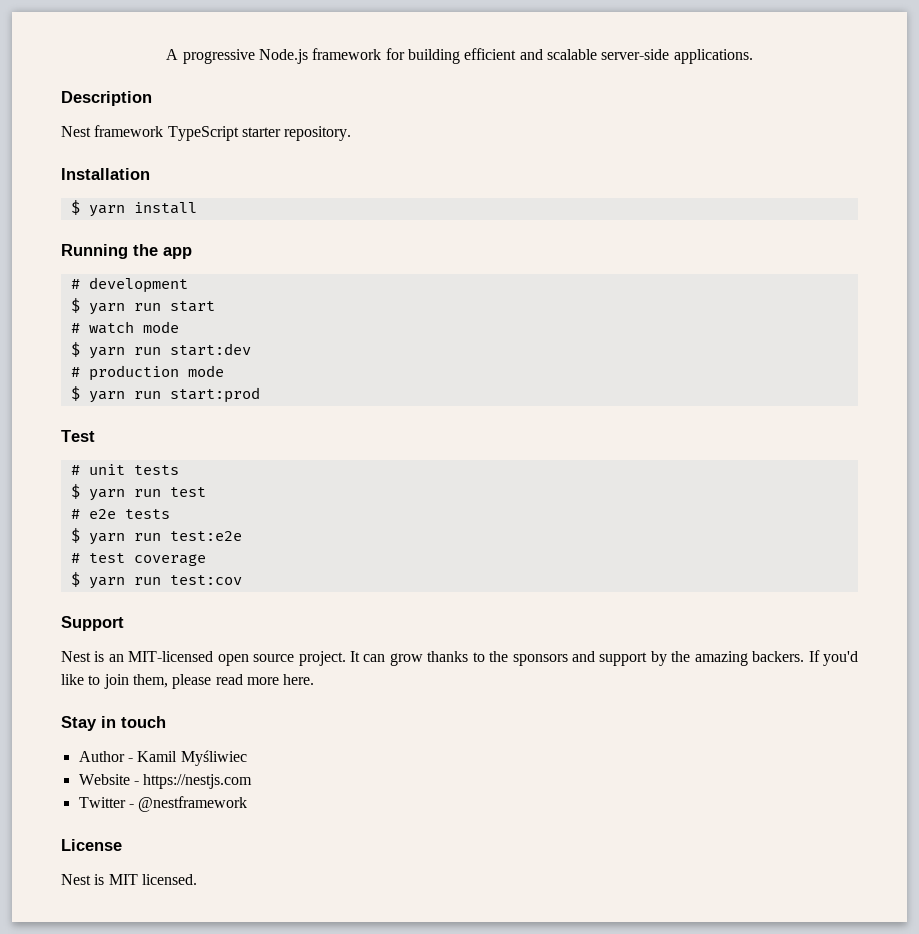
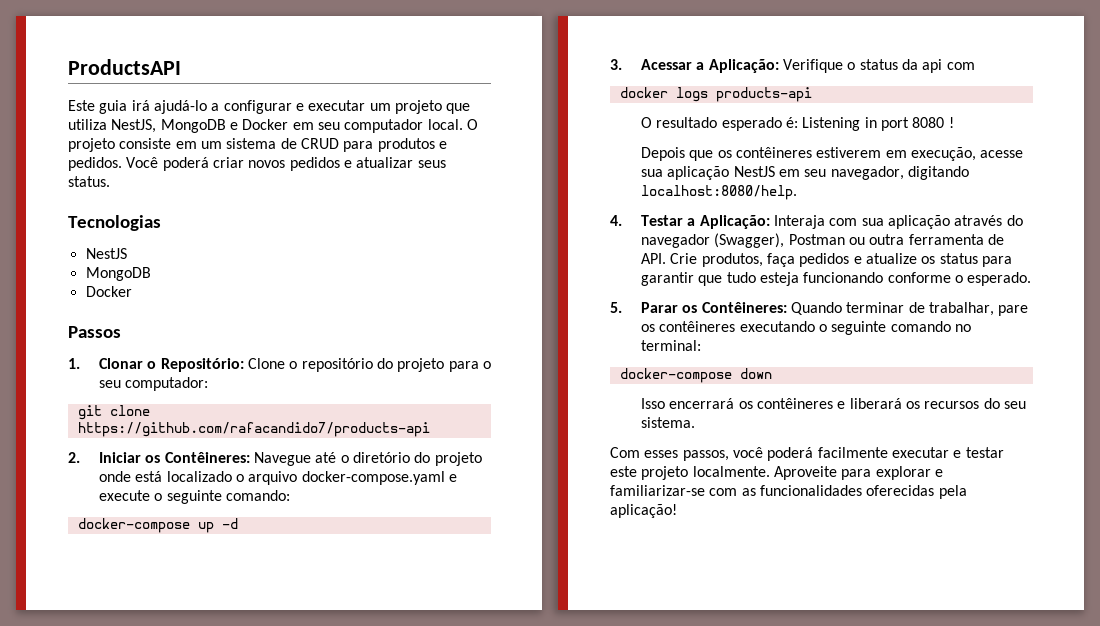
- A progressive Node.js framework for building efficient and scalable server-side applications.
- Description
- Nest framework TypeScript starter repository.
- Installation
- $ yarn install
- Running the app
- # development
- $ yarn run start
- # watch mode
- $ yarn run start:dev
- # production mode
- $ yarn run start:prod
- Test
- # unit tests
- $ yarn run test
- # e2e tests
- $ yarn run test:e2e
- # test coverage
- $ yarn run test:cov
- Support
- Nest is an MIT-licensed open source project. It can grow thanks to the sponsors and support by the amazing backers. If you'd like to join them, please read more here.
- Stay in touch
- Author - Kamil Myśliwiec
- Website - https://nestjs.com
- Twitter - @nestframework
- License
- Nest is MIT licensed.
+ ProductsAPI
+ Este guia irá ajudá-lo a configurar e executar um projeto que utiliza NestJS, MongoDB e Docker em seu computador local. O projeto consiste em um sistema de CRUD para produtos e pedidos. Você poderá criar novos pedidos e atualizar seus status.
+ Tecnologias
+ NestJS
+ MongoDB
+ Docker
+ Passos
+ 1. Clonar o Repositório: Clone o repositório do projeto para o seu computador:
+ git clone https://github.com/rafacandido7/products-api
+ 2. Iniciar os Contêineres: Navegue até o diretório do projeto onde está localizado o arquivo docker-compose.yaml e execute o seguinte comando:
+ docker-compose up -d
+ 3. Acessar a Aplicação: Verifique o status da api com
+ docker logs products-api
+ O resultado esperado é: Listening in port 8080 !
+ Depois que os contêineres estiverem em execução, acesse sua aplicação NestJS em seu navegador, digitando localhost:8080/help.
+ 4. Testar a Aplicação: Interaja com sua aplicação através do navegador (Swagger), Postman ou outra ferramenta de API. Crie produtos, faça pedidos e atualize os status para garantir que tudo esteja funcionando conforme o esperado.
+ 5. Parar os Contêineres: Quando terminar de trabalhar, pare os contêineres executando o seguinte comando no terminal:
+ docker-compose down
+ Isso encerrará os contêineres e liberará os recursos do seu sistema.
+ Com esses passos, você poderá facilmente executar e testar este projeto localmente. Aproveite para explorar e familiarizar-se com as funcionalidades oferecidas pela aplicação!

